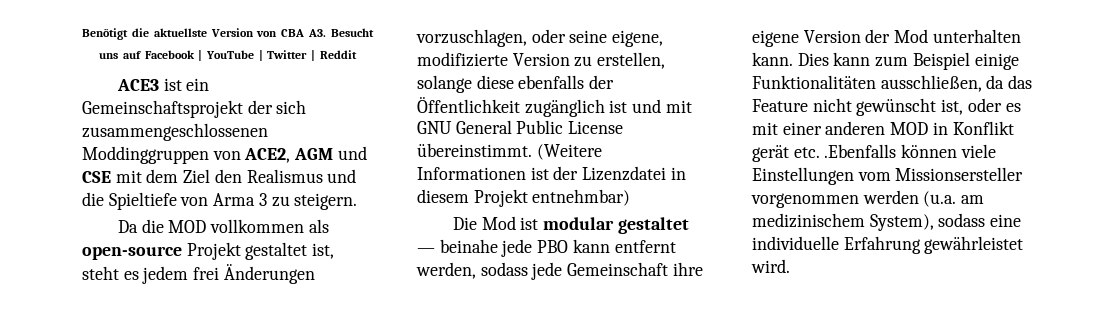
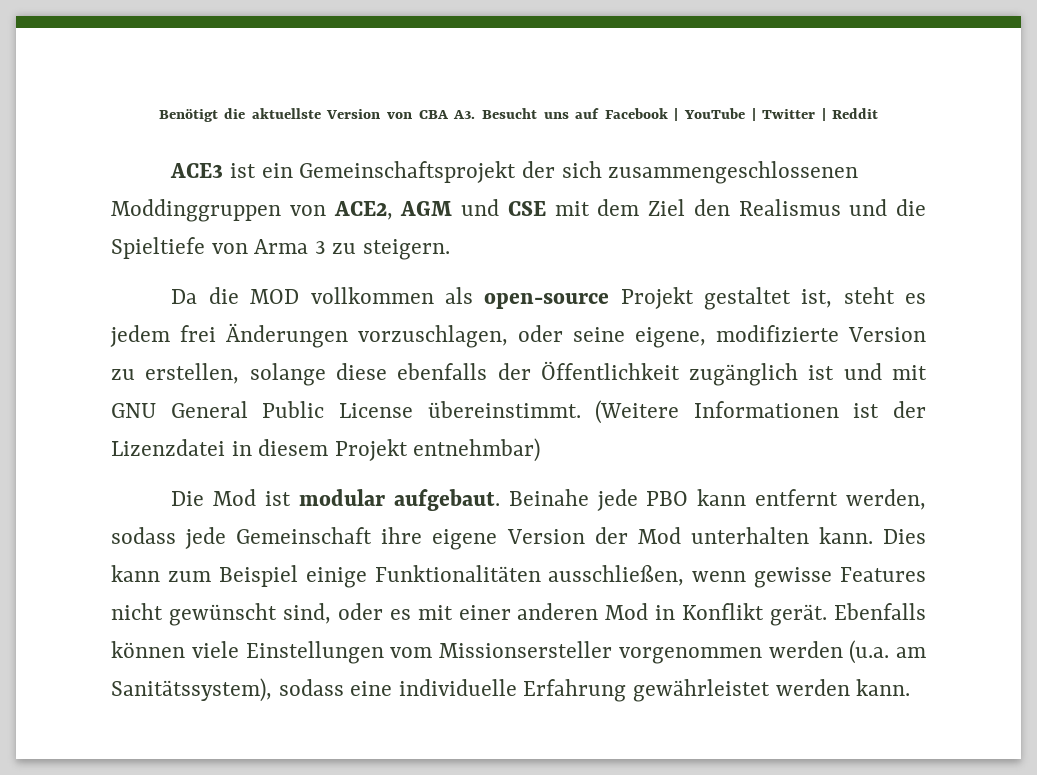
- Die Mod ist modular gestaltet — beinahe jede PBO kann entfernt werden, sodass jede Gemeinschaft ihre eigene Version der Mod unterhalten kann.
+ Die Mod ist modular aufgebaut. Beinahe jede PBO kann entfernt werden, sodass jede Gemeinschaft ihre eigene Version der Mod unterhalten kann.
- Dies kann zum Beispiel einige Funktionalitäten ausschließen, da das Feature nicht gewünscht ist, oder es mit einer anderen MOD in Konflikt gerät etc. .Ebenfalls können viele Einstellungen vom Missionsersteller vorgenommen werden (u.a. am medizinischem System), sodass eine individuelle Erfahrung gewährleistet wird.
+ Dies kann zum Beispiel einige Funktionalitäten ausschließen, wenn gewisse Features nicht gewünscht sind, oder es mit einer anderen Mod in Konflikt gerät. Ebenfalls können viele Einstellungen vom Missionsersteller vorgenommen werden (u.a. am Sanitätssystem), sodass eine individuelle Erfahrung gewährleistet werden kann.

